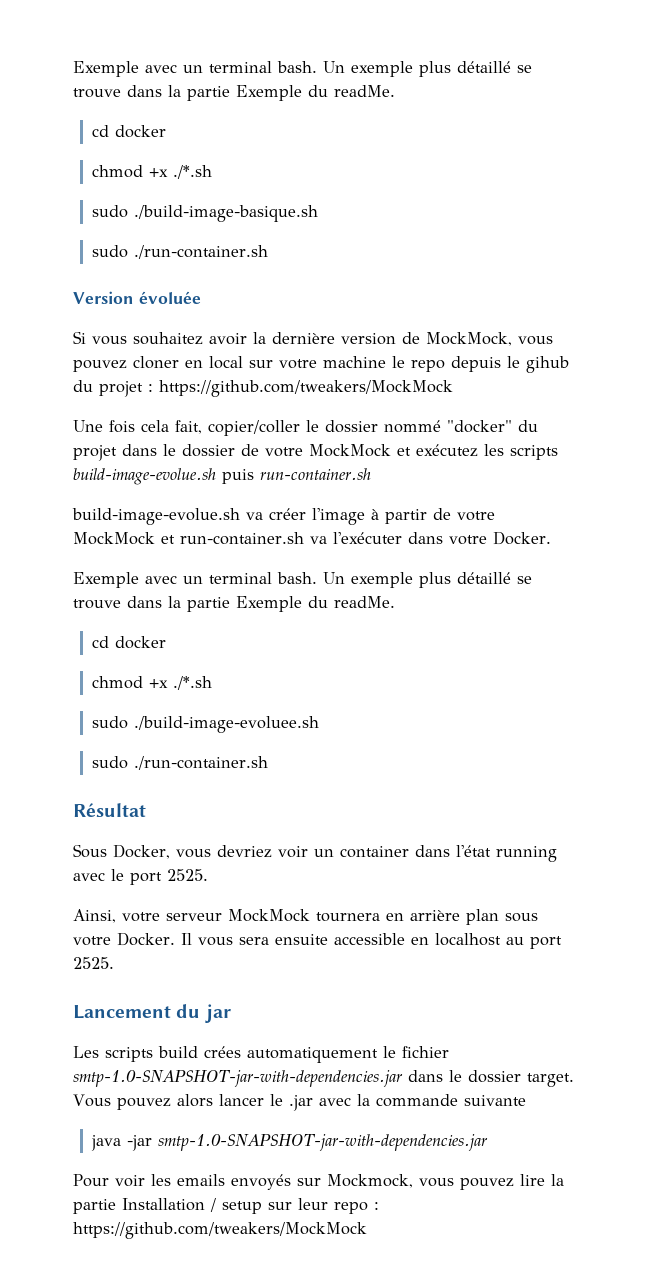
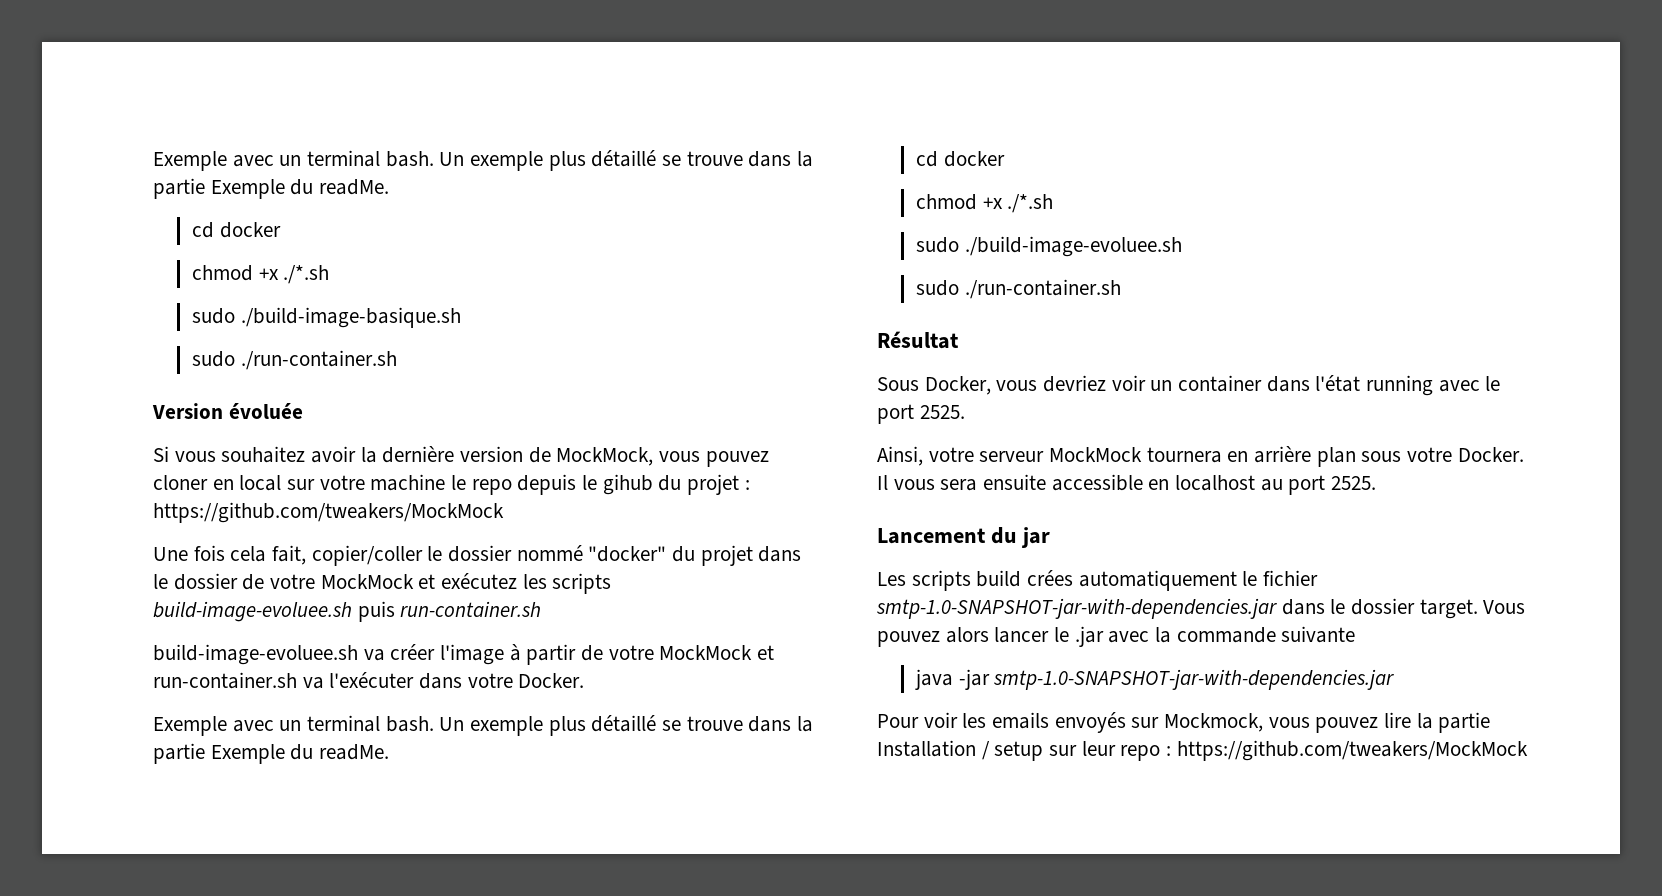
- Une fois cela fait, copier/coller le dossier nommé "docker" du projet dans le dossier de votre MockMock et exécutez les scripts build-image-evolue.sh puis run-container.sh
+ Une fois cela fait, copier/coller le dossier nommé "docker" du projet dans le dossier de votre MockMock et exécutez les scripts build-image-evoluee.sh puis run-container.sh
- build-image-evolue.sh va créer l'image à partir de votre MockMock et run-container.sh va l'exécuter dans votre Docker.
+ build-image-evoluee.sh va créer l'image à partir de votre MockMock et run-container.sh va l'exécuter dans votre Docker.

